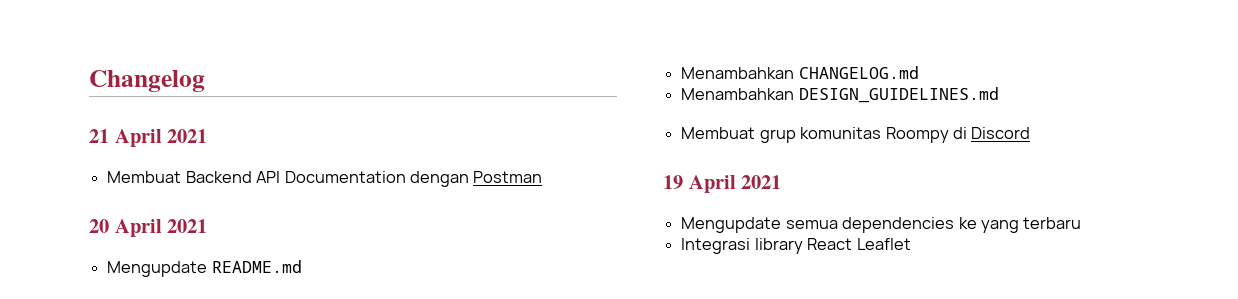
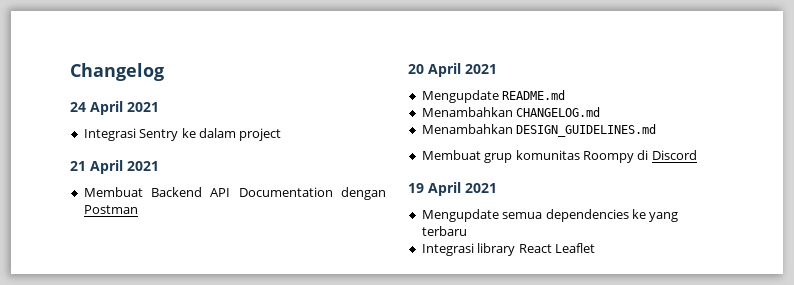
+ 24 April 2021
+ Integrasi Sentry ke dalam project

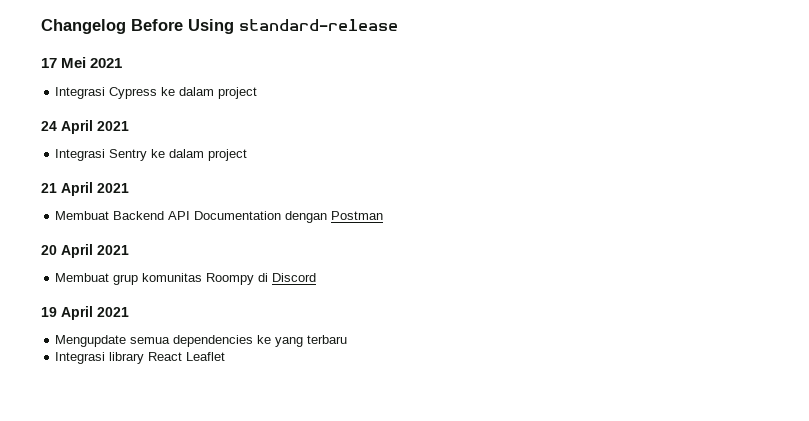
- Changelog
+ Changelog Before Using standard-release
+ 17 Mei 2021
+ Integrasi Cypress ke dalam project
- Mengupdate README.md
- Menambahkan CHANGELOG.md
- Menambahkan DESIGN_GUIDELINES.md

